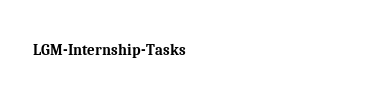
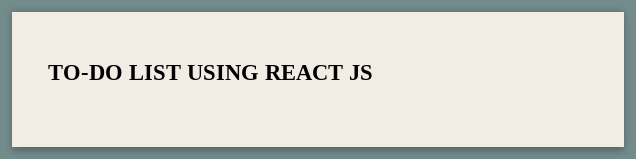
- LGM-Internship-Tasks
+ TO-DO LIST USING REACT JS

